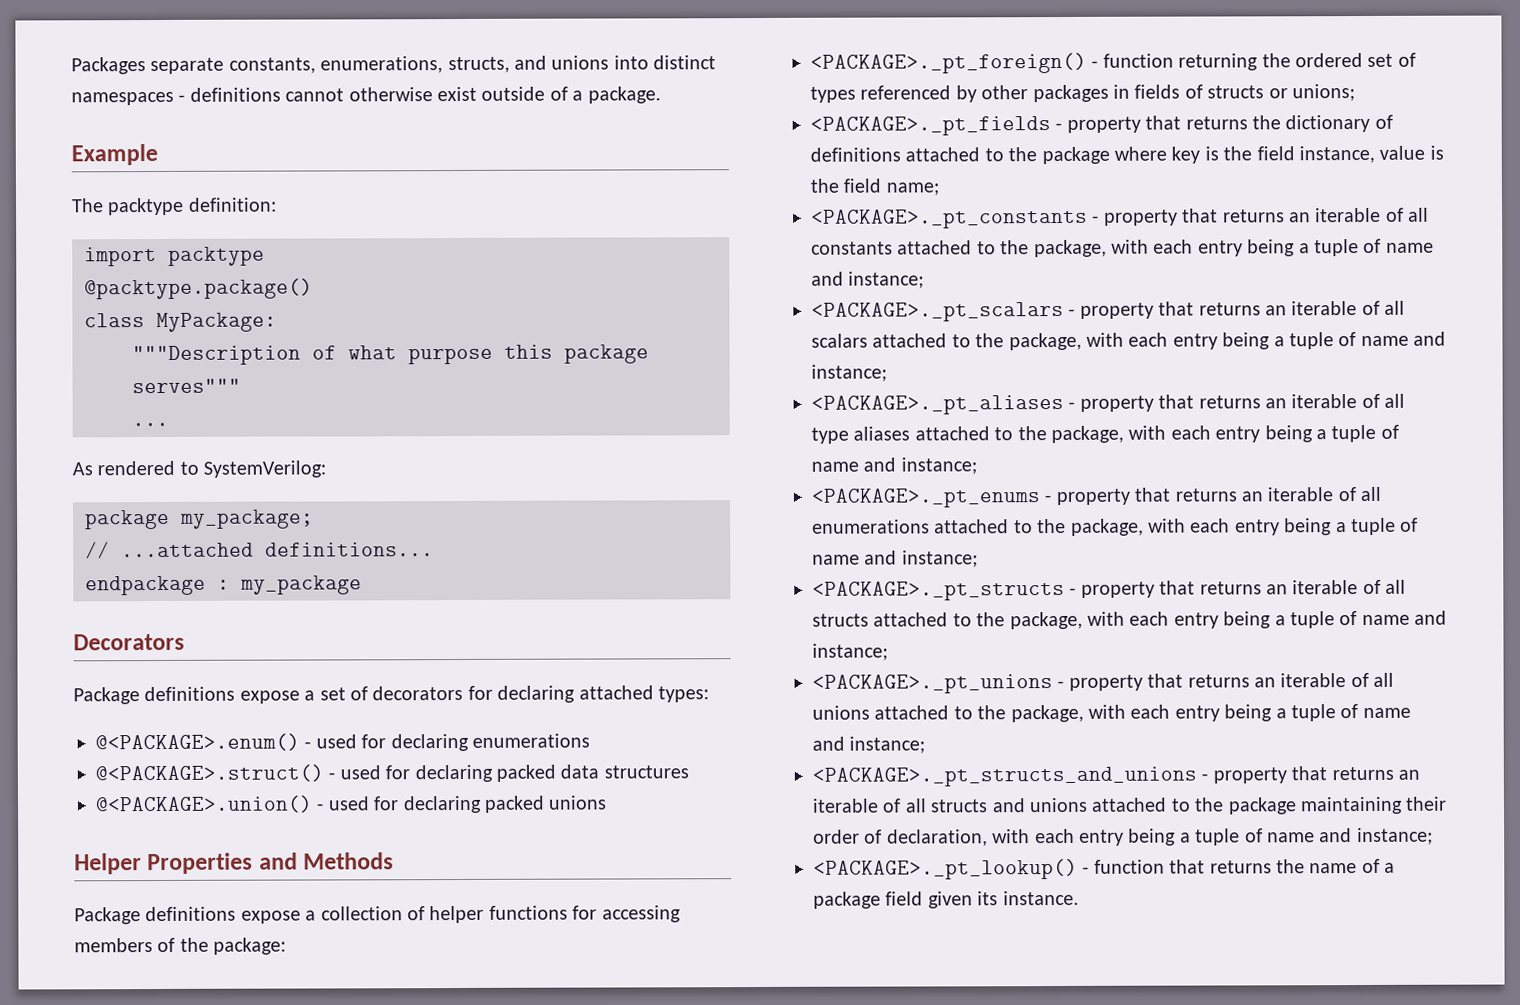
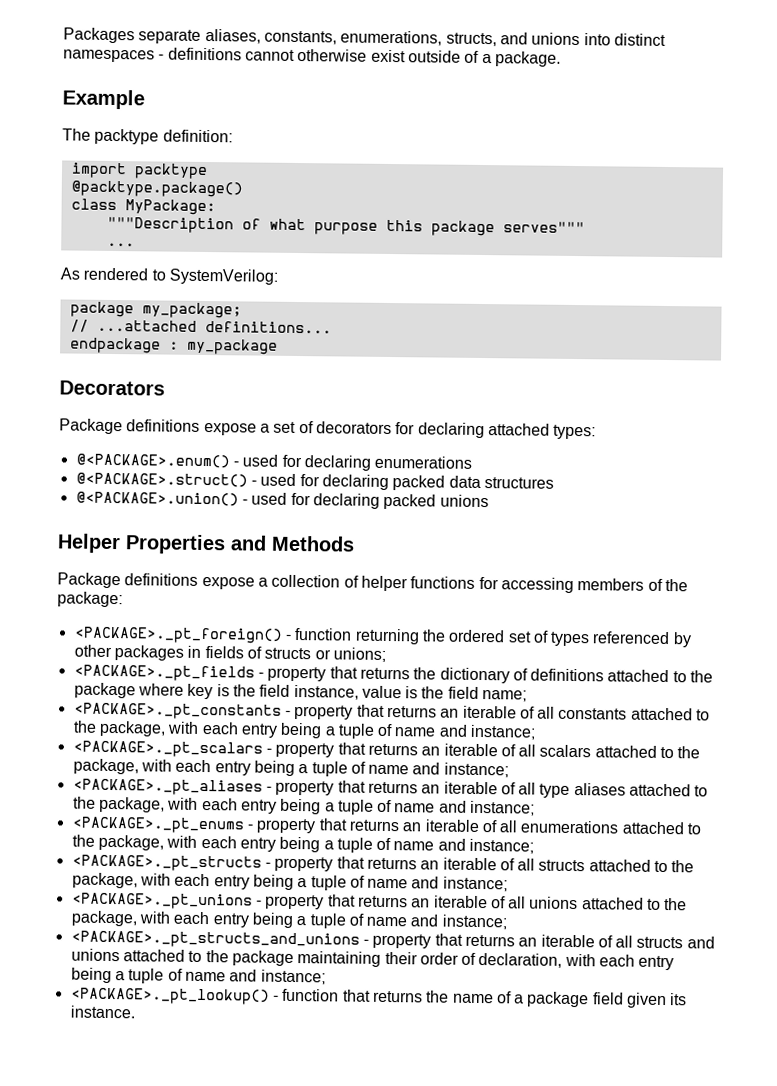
- Packages separate constants, enumerations, structs, and unions into distinct namespaces - definitions cannot otherwise exist outside of a package.
+ Packages separate aliases, constants, enumerations, structs, and unions into distinct namespaces - definitions cannot otherwise exist outside of a package.

